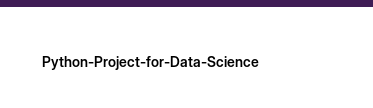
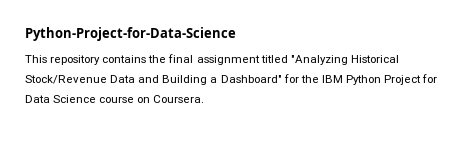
+ This repository contains the final assignment titled "Analyzing Historical Stock/Revenue Data and Building a Dashboard" for the IBM Python Project for Data Science course on Coursera.

